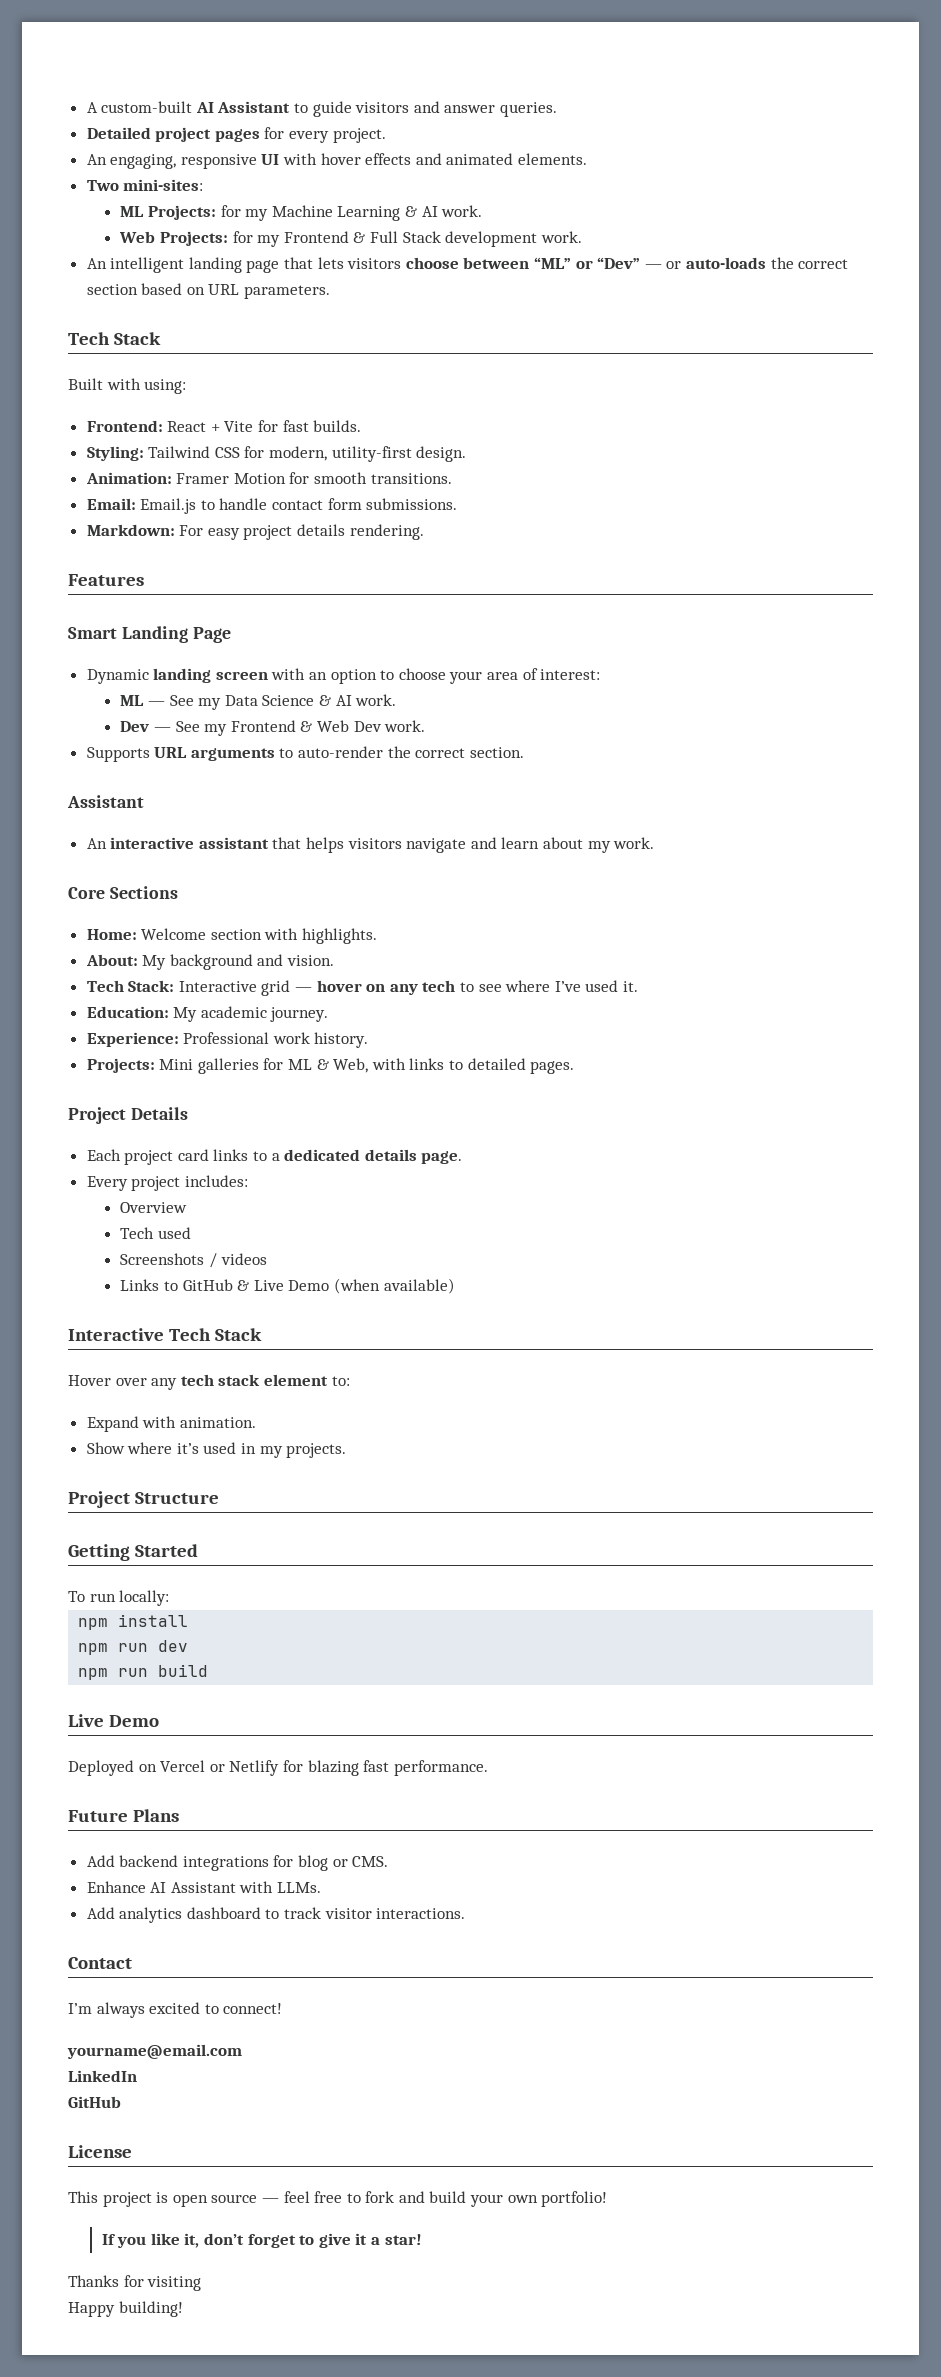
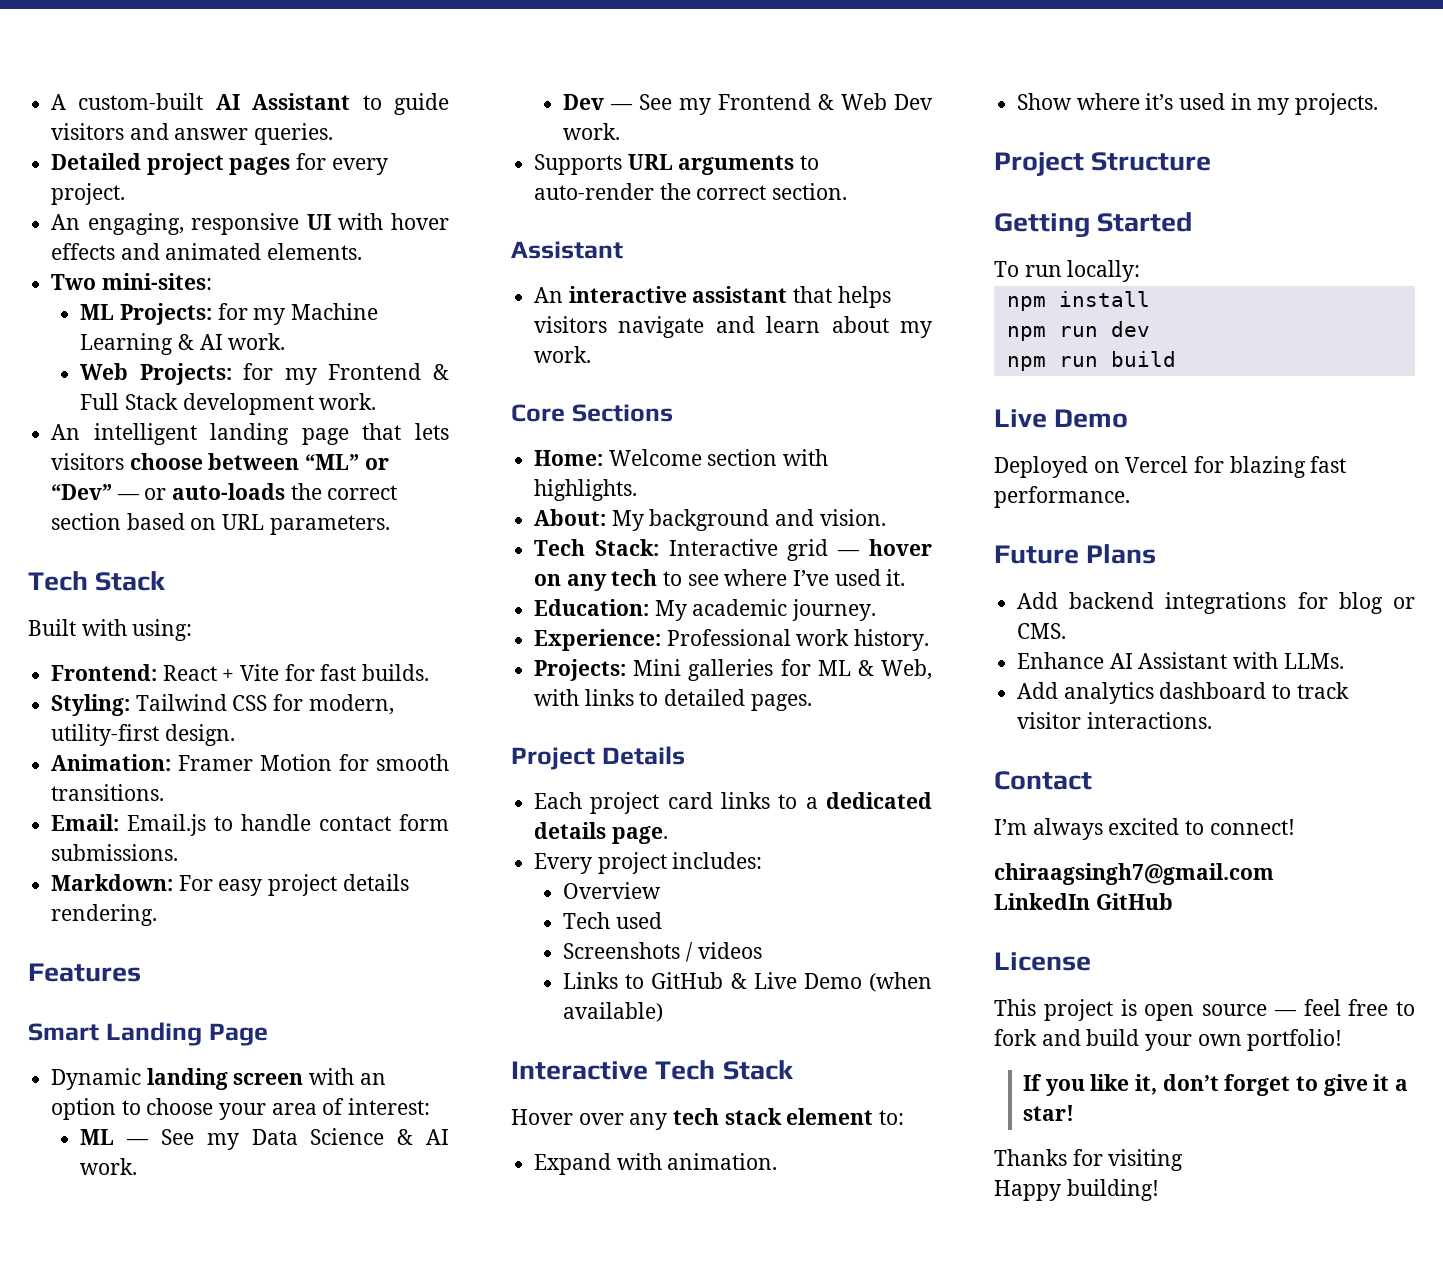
- Deployed on Vercel or Netlify for blazing fast performance.
+ Deployed on Vercel for blazing fast performance.
- yourname@email.com
+ chiraagsingh7@gmail.com
- LinkedIn
- GitHub
+ LinkedIn GitHub

